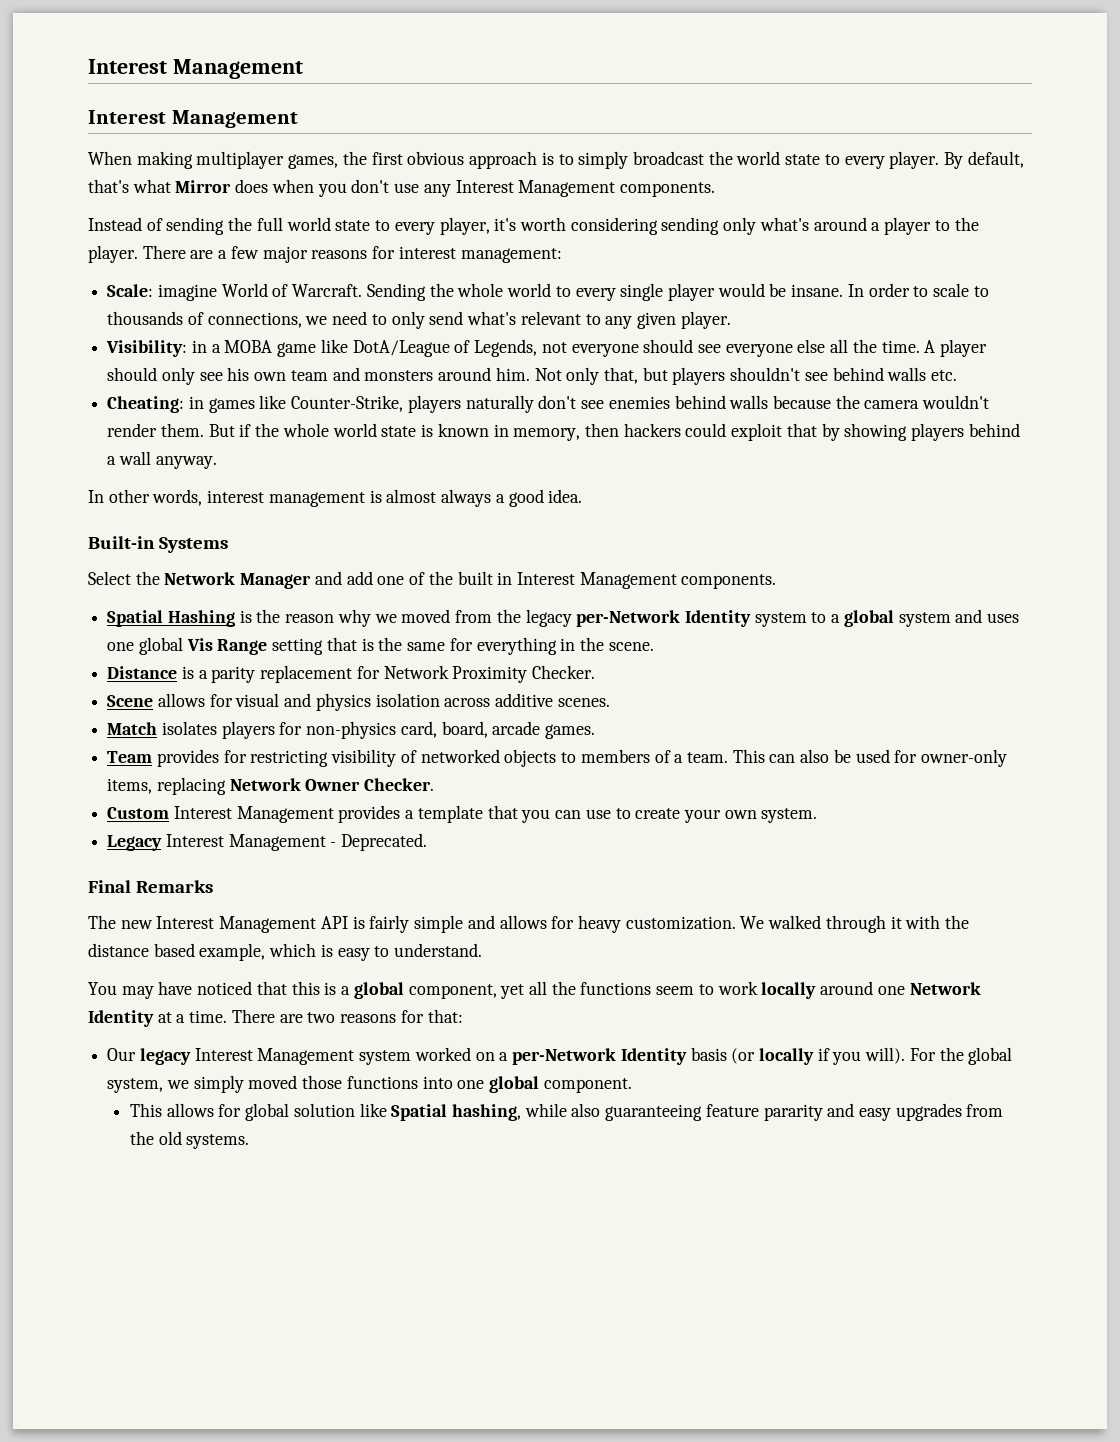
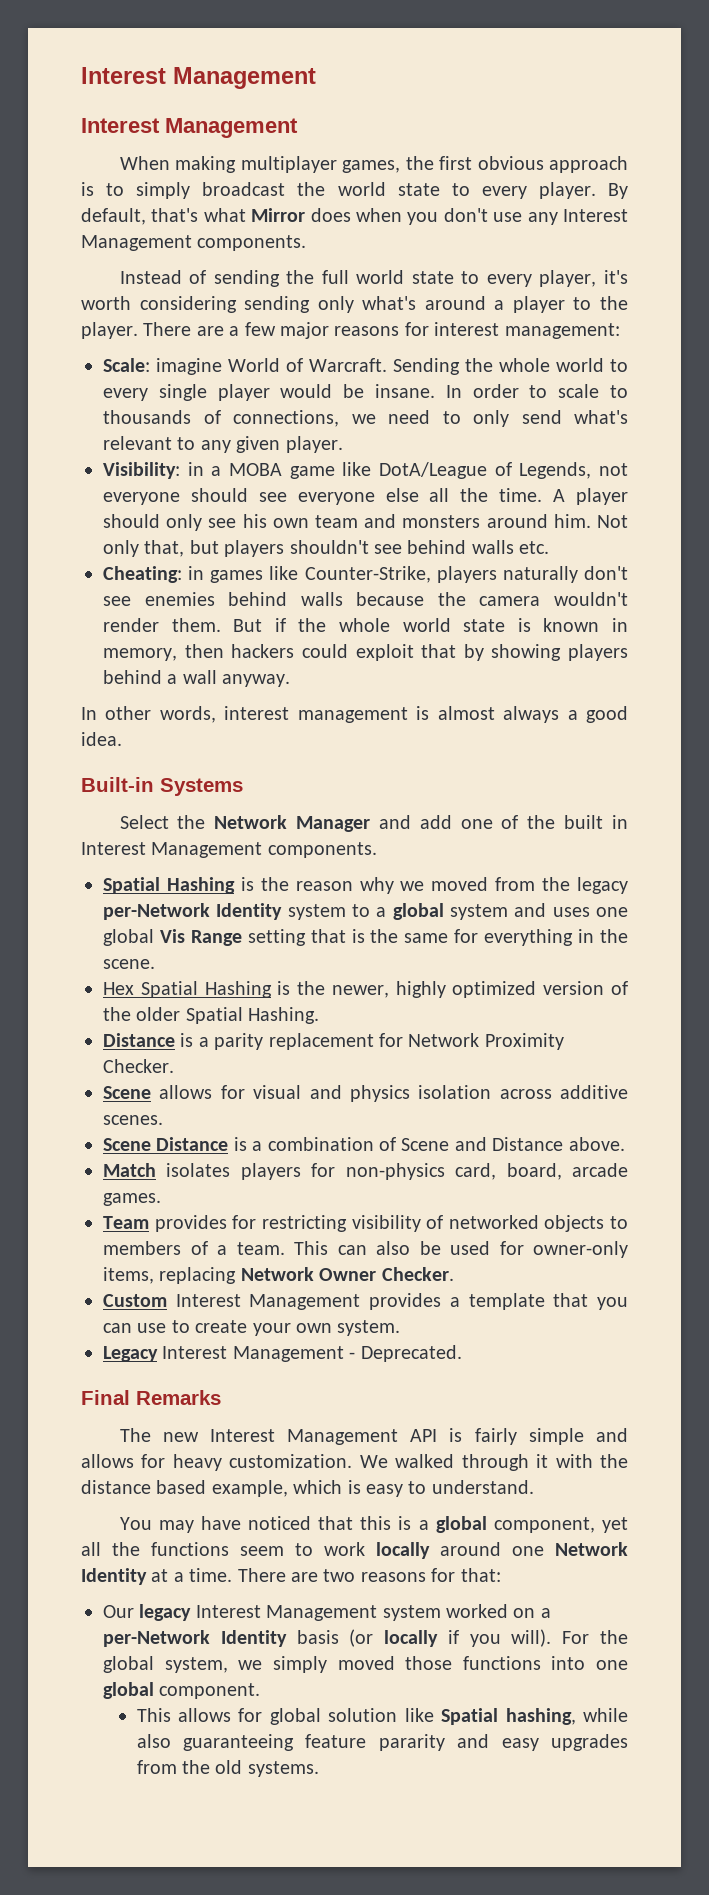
+ Hex Spatial Hashing is the newer, highly optimized version of the older Spatial Hashing.
+ Scene Distance is a combination of Scene and Distance above.

